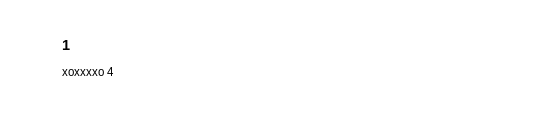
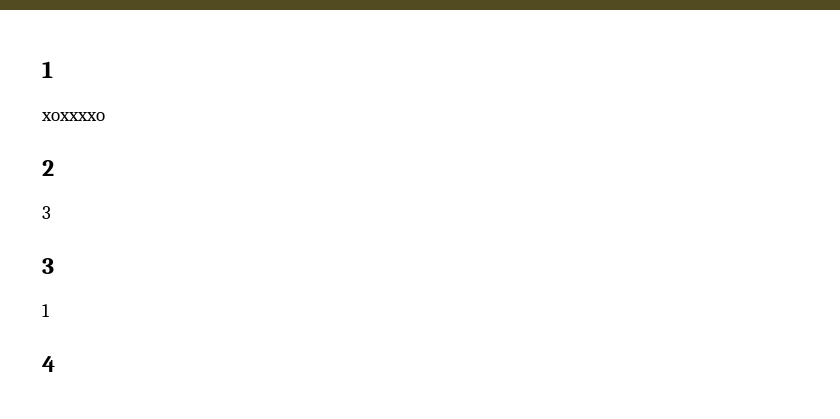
- xoxxxxo 4
+ xoxxxxo
+ 2
+ 3
+ 3
+ 1
+ 4

